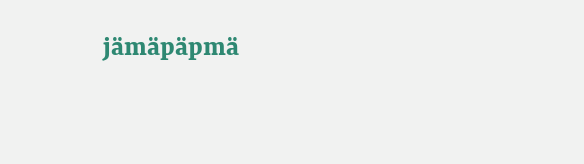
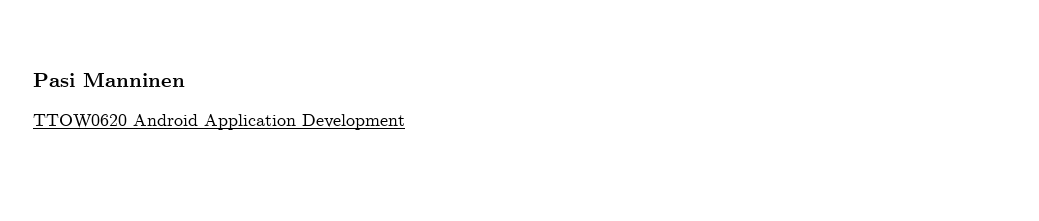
- jämäpäpmä
+ Pasi Manninen
+ TTOW0620 Android Application Development

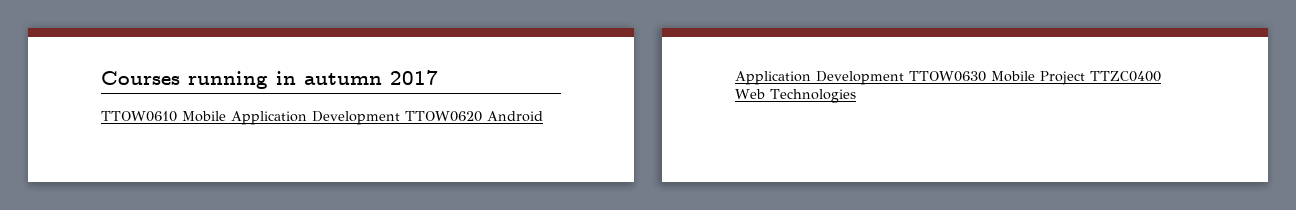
- Pasi Manninen
- TTOW0620 Android Application Development
+ Courses running in autumn 2017
+ TTOW0610 Mobile Application Development TTOW0620 Android Application Development TTOW0630 Mobile Project TTZC0400 Web Technologies

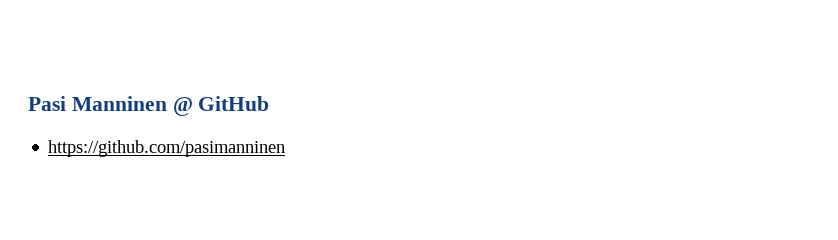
- Courses running in autumn 2017
- TTOW0610 Mobile Application Development TTOW0620 Android Application Development TTOW0630 Mobile Project TTZC0400 Web Technologies
+ Pasi Manninen @ GitHub
+ https://github.com/pasimanninen

